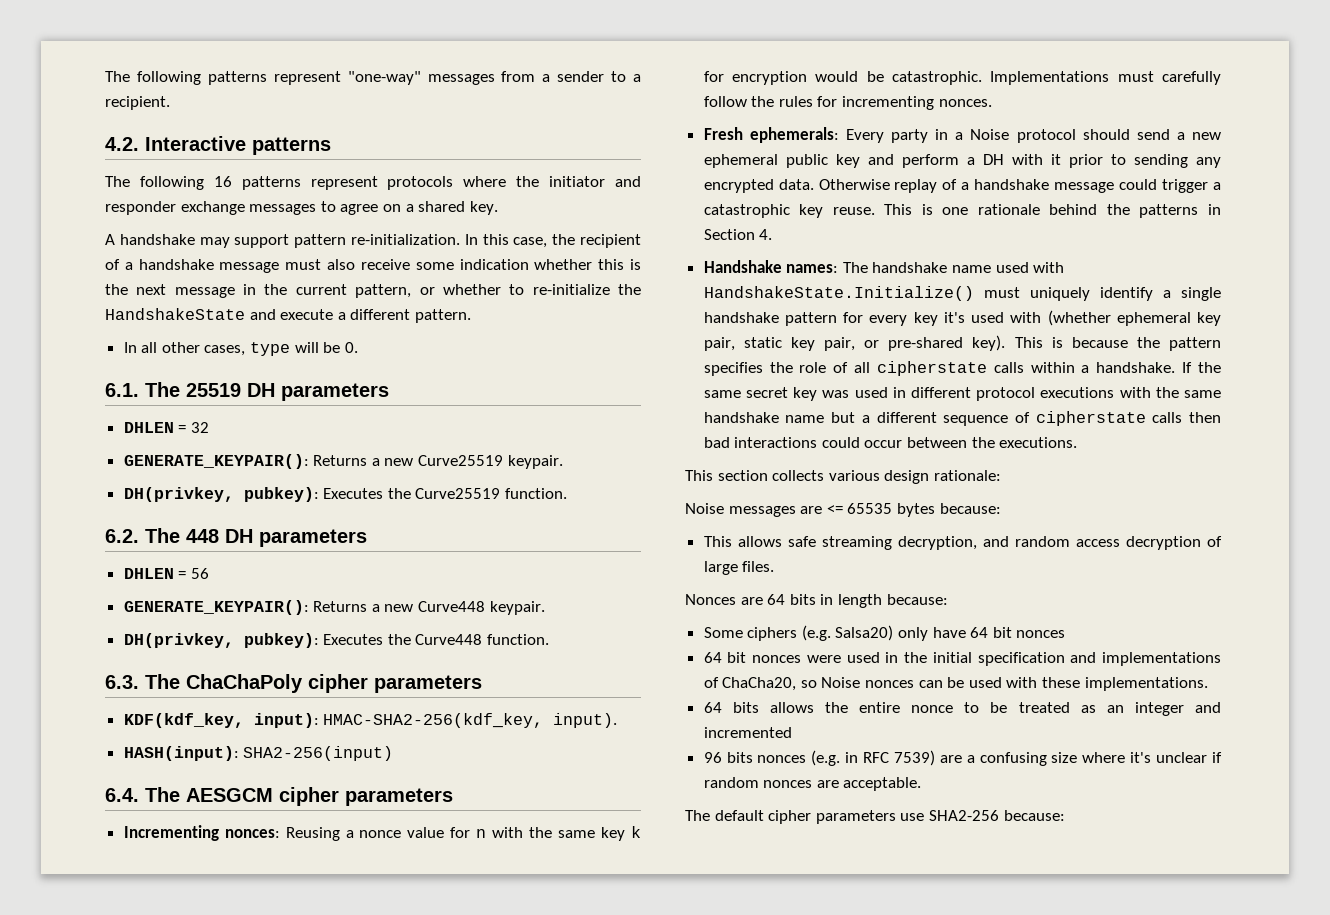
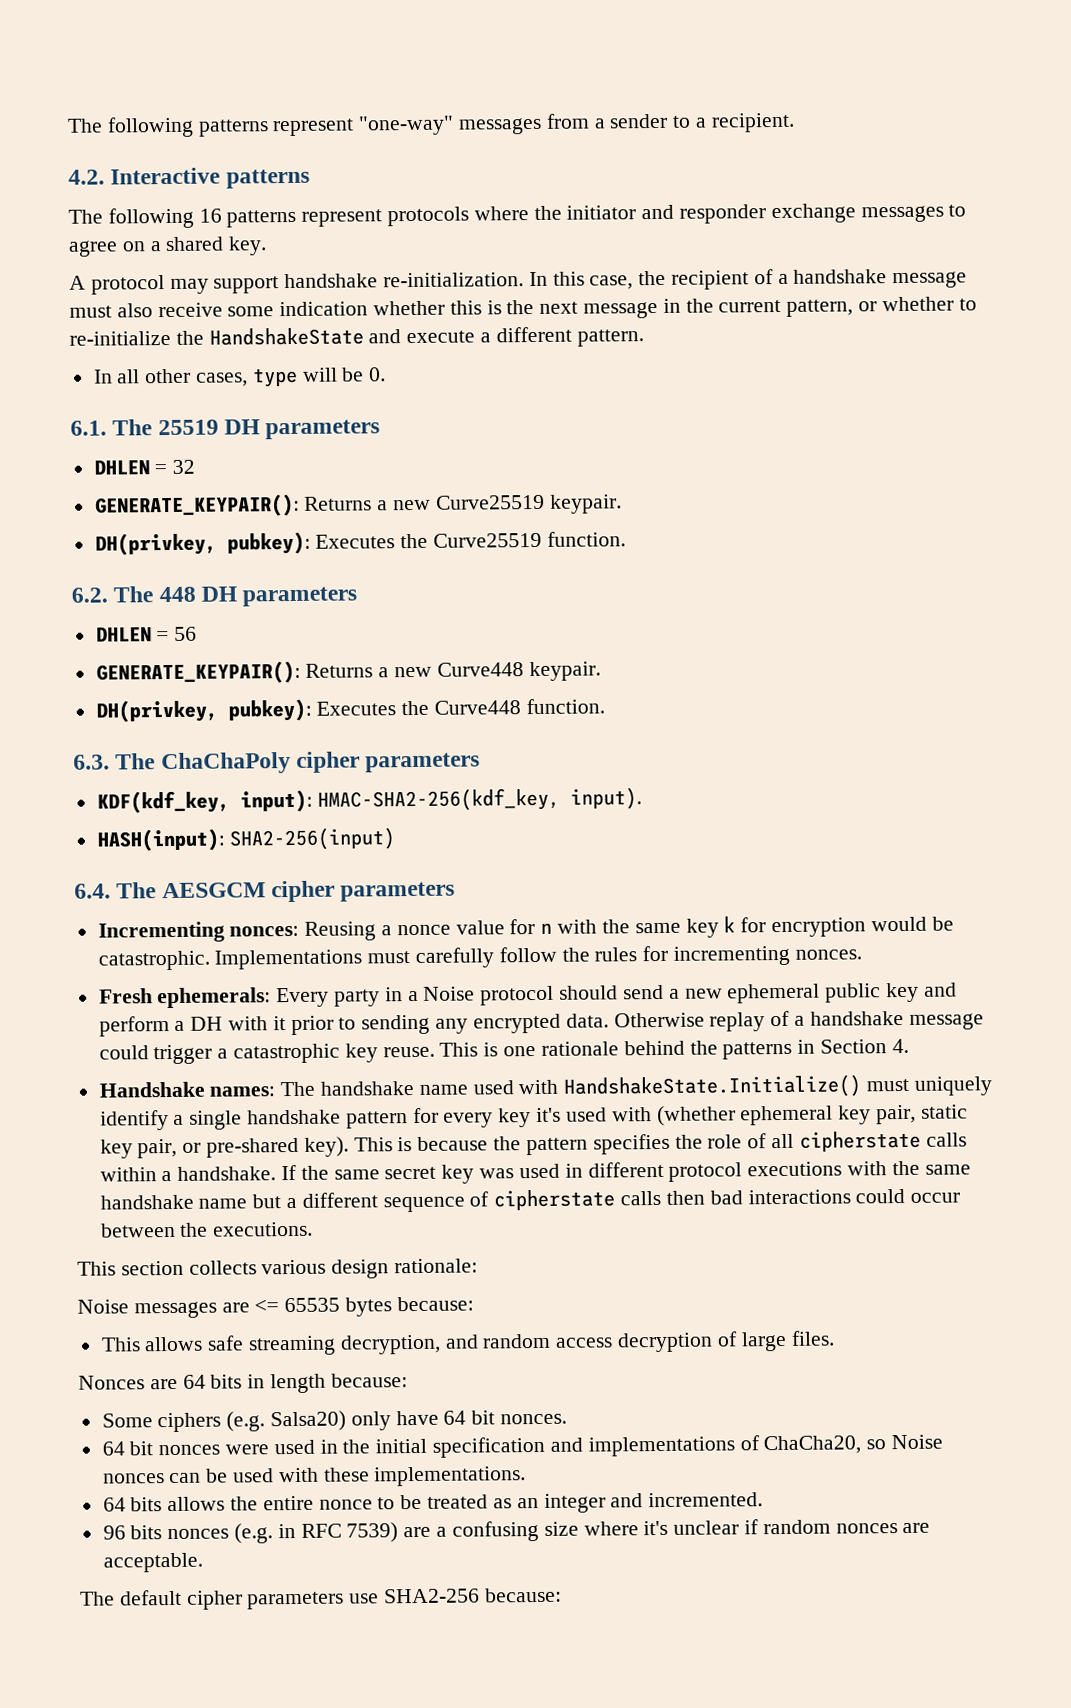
- A handshake may support pattern re-initialization.
+ A protocol may support handshake re-initialization.
- Some ciphers (e.g. Salsa20) only have 64 bit nonces
+ Some ciphers (e.g. Salsa20) only have 64 bit nonces.
- 64 bits allows the entire nonce to be treated as an integer and incremented
+ 64 bits allows the entire nonce to be treated as an integer and incremented.

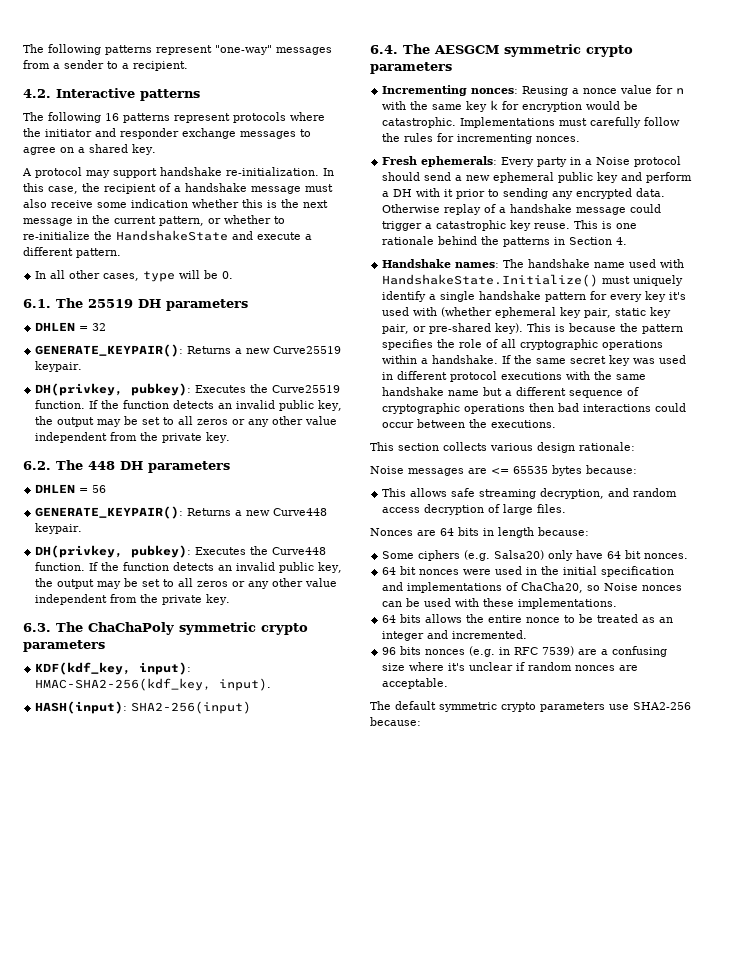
- DH(privkey, pubkey): Executes the Curve25519 function.
+ DH(privkey, pubkey): Executes the Curve25519 function. If the function detects an invalid public key, the output may be set to all zeros or any other value independent from the private key.
- DH(privkey, pubkey): Executes the Curve448 function.
+ DH(privkey, pubkey): Executes the Curve448 function. If the function detects an invalid public key, the output may be set to all zeros or any other value independent from the private key.
- 6.3. The ChaChaPoly cipher parameters
+ 6.3. The ChaChaPoly symmetric crypto parameters
- 6.4. The AESGCM cipher parameters
+ 6.4. The AESGCM symmetric crypto parameters
- This is because the pattern specifies the role of all cipherstate calls within a handshake.
+ This is because the pattern specifies the role of all cryptographic operations within a handshake.
- If the same secret key was used in different protocol executions with the same handshake name but a different sequence of cipherstate calls then bad interactions could occur between the executions.
+ If the same secret key was used in different protocol executions with the same handshake name but a different sequence of cryptographic operations then bad interactions could occur between the executions.
- The default cipher parameters use SHA2-256 because:
+ The default symmetric crypto parameters use SHA2-256 because:

